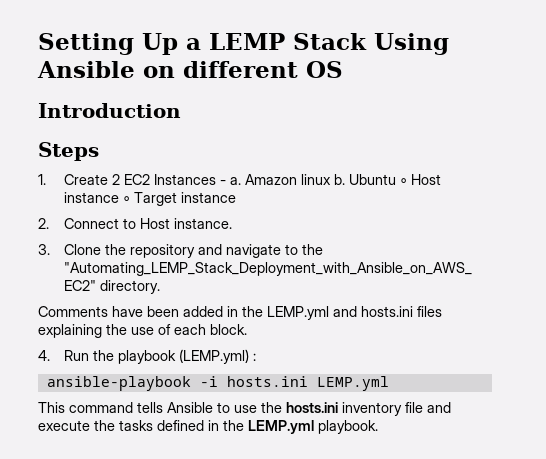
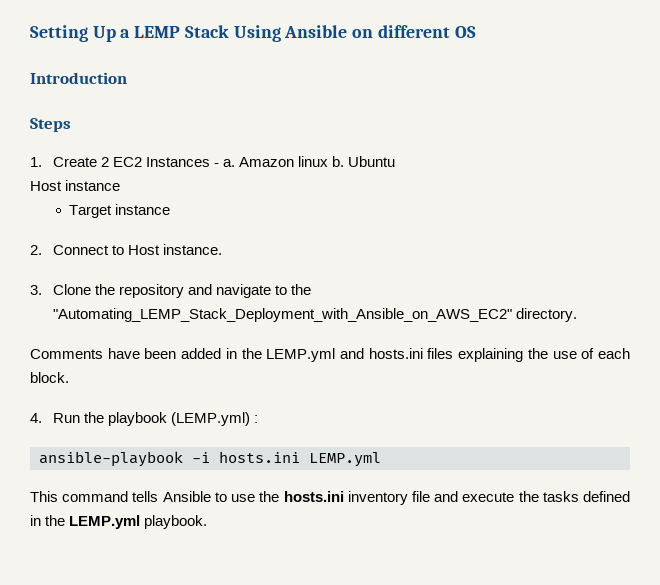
- Ubuntu ◦ Host instance ◦ Target instance
+ Ubuntu
+ Host instance
+ Target instance

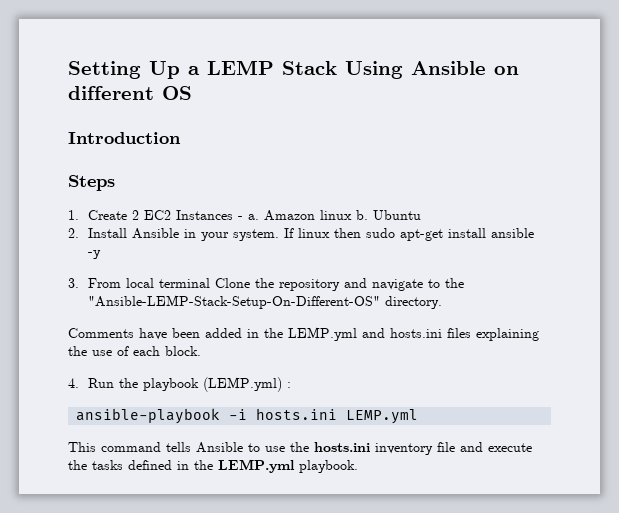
- Host instance
- Target instance
- 2. Connect to Host instance.
- 3. Clone the repository and navigate to the "Automating_LEMP_Stack_Deployment_with_Ansible_on_AWS_EC2" directory.
+ 2. Install Ansible in your system. If linux then sudo apt-get install ansible -y
+ 3. From local terminal Clone the repository and navigate to the "Ansible-LEMP-Stack-Setup-On-Different-OS" directory.

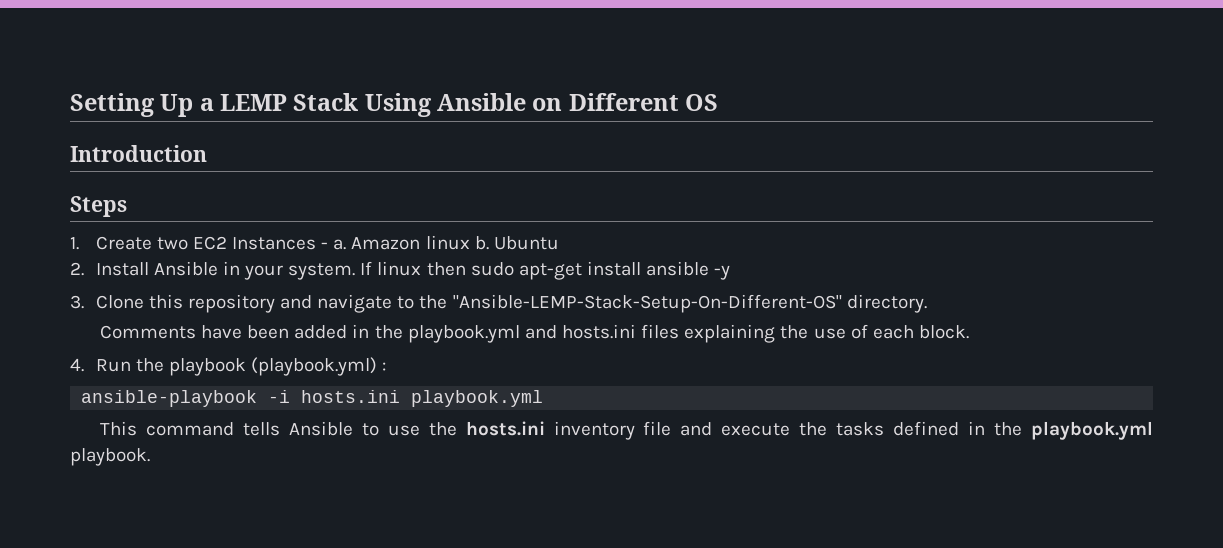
- Setting Up a LEMP Stack Using Ansible on different OS
+ Setting Up a LEMP Stack Using Ansible on Different OS
- 1. Create 2 EC2 Instances - a.
+ 1. Create two EC2 Instances - a.
- 3. From local terminal Clone the repository and navigate to the "Ansible-LEMP-Stack-Setup-On-Different-OS" directory.
+ 3. Clone this repository and navigate to the "Ansible-LEMP-Stack-Setup-On-Different-OS" directory.
- Comments have been added in the LEMP.yml and hosts.ini files explaining the use of each block.
+ Comments have been added in the playbook.yml and hosts.ini files explaining the use of each block.
- 4. Run the playbook (LEMP.yml) :
+ 4. Run the playbook (playbook.yml) :
- ansible-playbook -i hosts.ini LEMP.yml
+ ansible-playbook -i hosts.ini playbook.yml
- This command tells Ansible to use the hosts.ini inventory file and execute the tasks defined in the LEMP.yml playbook.
+ This command tells Ansible to use the hosts.ini inventory file and execute the tasks defined in the playbook.yml playbook.

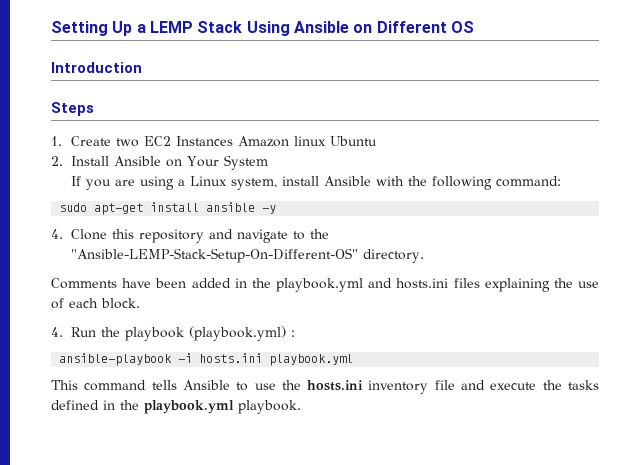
- 1. Create two EC2 Instances - a. Amazon linux b. Ubuntu
+ 1. Create two EC2 Instances Amazon linux Ubuntu
- 2. Install Ansible in your system. If linux then sudo apt-get install ansible -y
+ 2. Install Ansible on Your System
+ If you are using a Linux system, install Ansible with the following command:
+ sudo apt-get install ansible -y
- 3. Clone this repository and navigate to the "Ansible-LEMP-Stack-Setup-On-Different-OS" directory.
+ 4. Clone this repository and navigate to the "Ansible-LEMP-Stack-Setup-On-Different-OS" directory.

